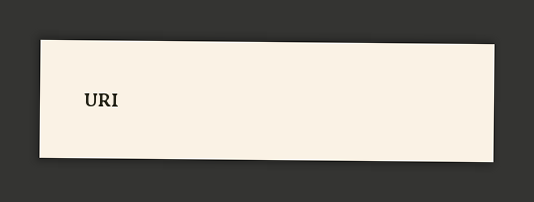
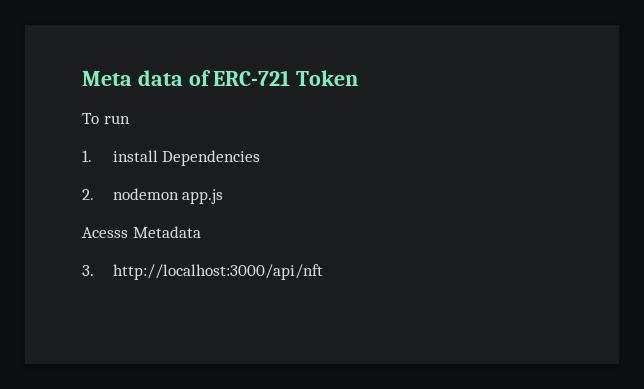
- URI
+ Meta data of ERC-721 Token
+ To run
+ 1. install Dependencies
+ 2. nodemon app.js
+ Acesss Metadata
+ 3. http://localhost:3000/api/nft

